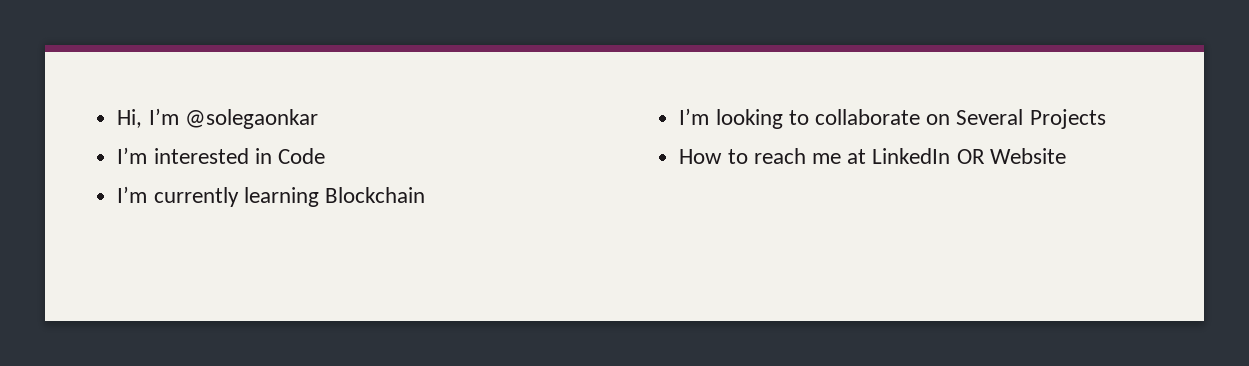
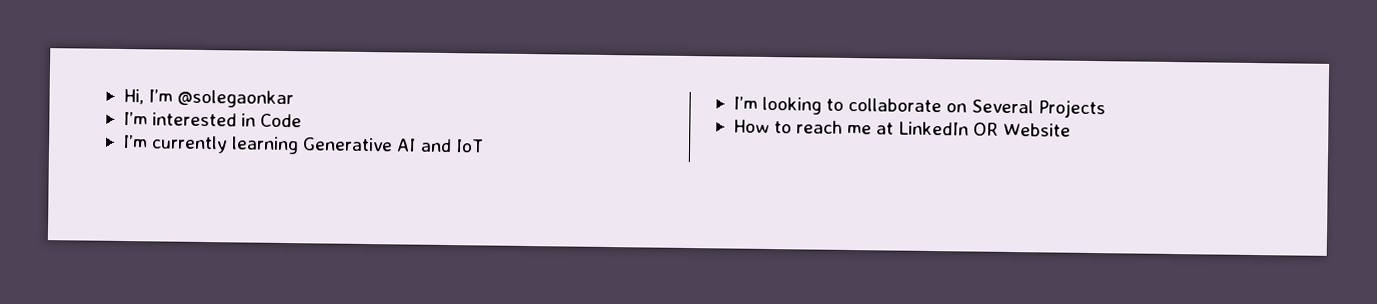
- I’m currently learning Blockchain
+ I’m currently learning Generative AI and IoT

